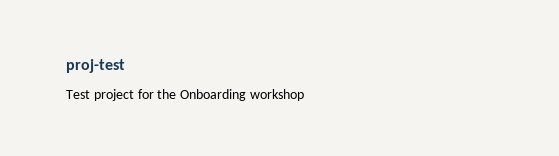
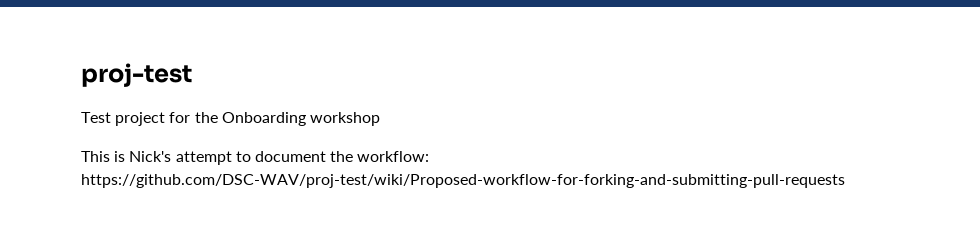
+ This is Nick's attempt to document the workflow: https://github.com/DSC-WAV/proj-test/wiki/Proposed-workflow-for-forking-and-submitting-pull-requests

